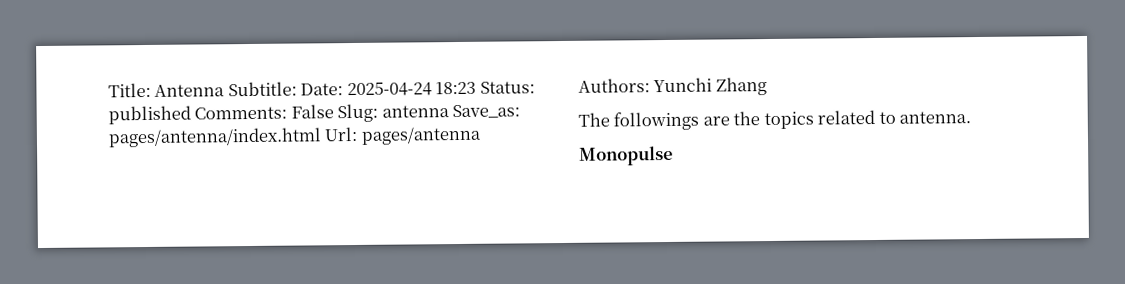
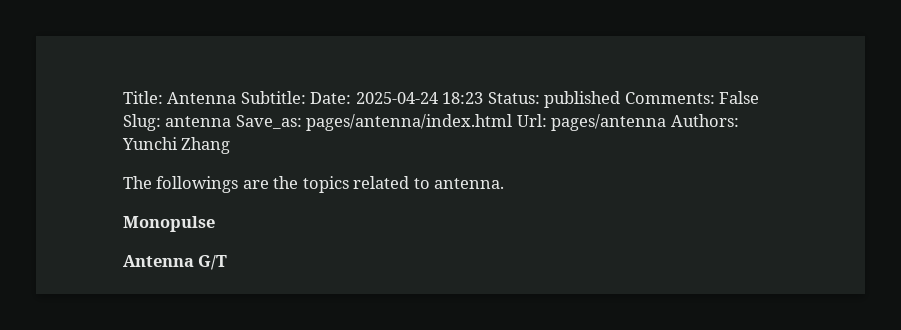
+ Antenna G/T

